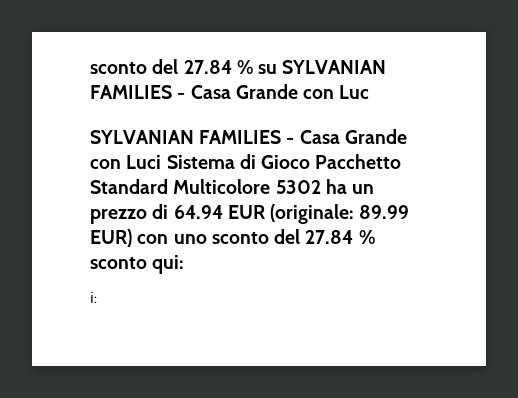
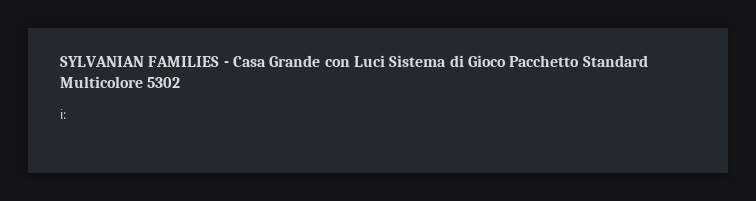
- sconto del 27.84 % su SYLVANIAN FAMILIES - Casa Grande con Luc
- SYLVANIAN FAMILIES - Casa Grande con Luci Sistema di Gioco Pacchetto Standard Multicolore 5302 ha un prezzo di 64.94 EUR (originale: 89.99 EUR) con uno sconto del 27.84 % sconto qui:
+ SYLVANIAN FAMILIES - Casa Grande con Luci Sistema di Gioco Pacchetto Standard Multicolore 5302

